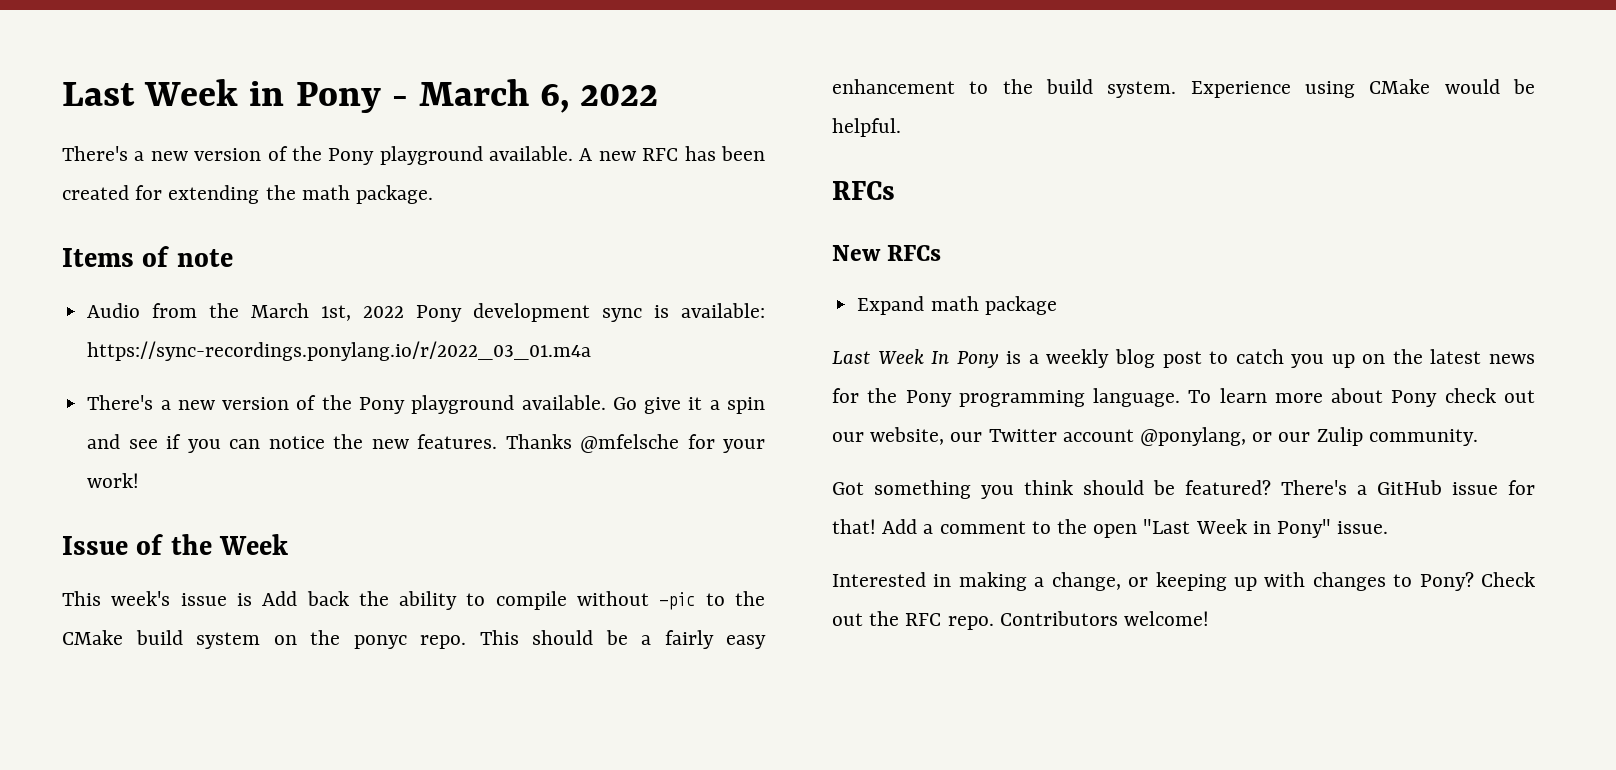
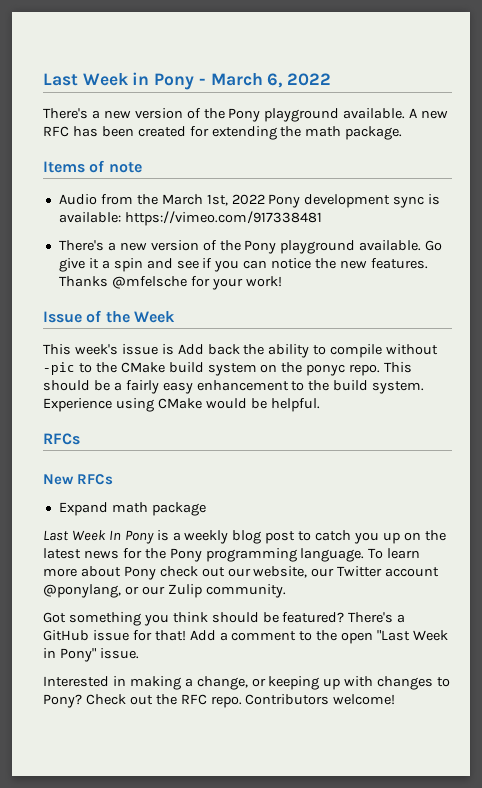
- Audio from the March 1st, 2022 Pony development sync is available: https://sync-recordings.ponylang.io/r/2022_03_01.m4a
+ Audio from the March 1st, 2022 Pony development sync is available: https://vimeo.com/917338481

